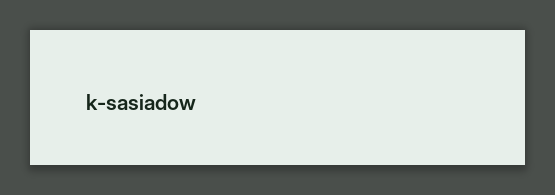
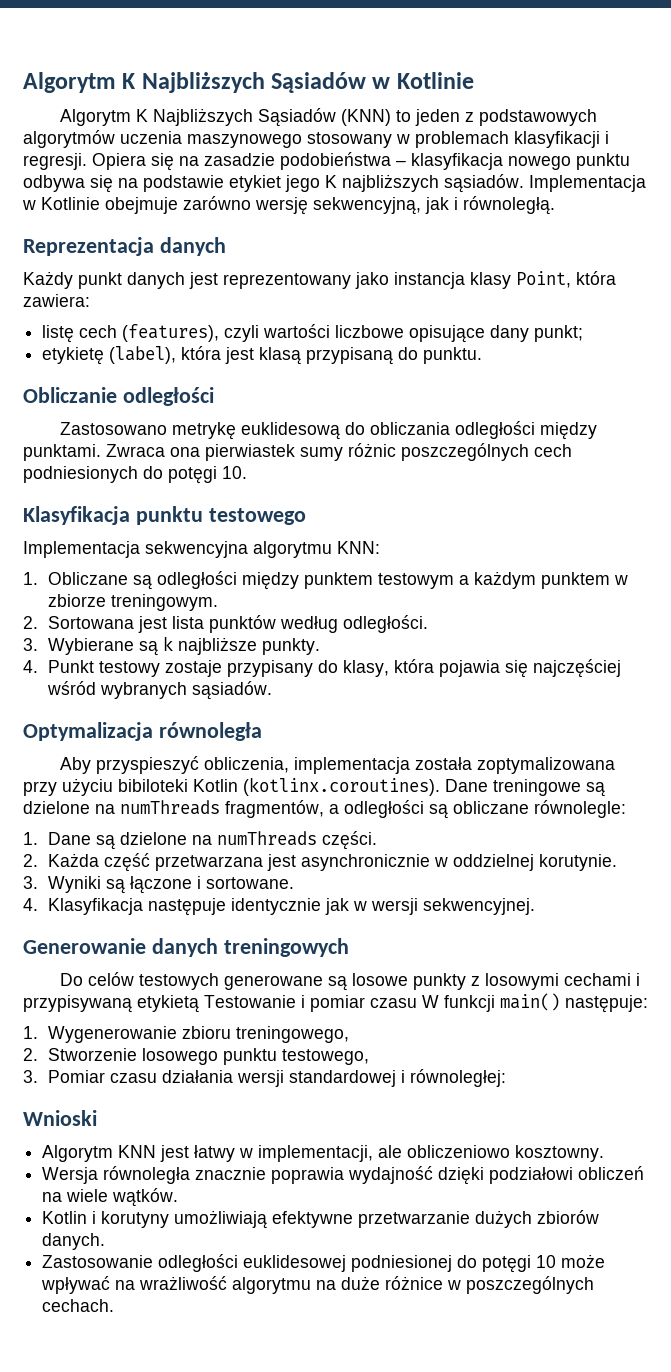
- k-sasiadow
+ Algorytm K Najbliższych Sąsiadów w Kotlinie
+ Algorytm K Najbliższych Sąsiadów (KNN) to jeden z podstawowych algorytmów uczenia maszynowego stosowany w problemach klasyfikacji i regresji. Opiera się na zasadzie podobieństwa – klasyfikacja nowego punktu odbywa się na podstawie etykiet jego K najbliższych sąsiadów. Implementacja w Kotlinie obejmuje zarówno wersję sekwencyjną, jak i równoległą.
+ Reprezentacja danych
+ Każdy punkt danych jest reprezentowany jako instancja klasy Point, która zawiera:
+ listę cech (features), czyli wartości liczbowe opisujące dany punkt;
+ etykietę (label), która jest klasą przypisaną do punktu.
+ Obliczanie odległości
+ Zastosowano metrykę euklidesową do obliczania odległości między punktami. Zwraca ona pierwiastek sumy różnic poszczególnych cech podniesionych do potęgi 10.
+ Klasyfikacja punktu testowego
+ Implementacja sekwencyjna algorytmu KNN:
+ 1. Obliczane są odległości między punktem testowym a każdym punktem w zbiorze treningowym.
+ 2. Sortowana jest lista punktów według odległości.
+ 3. Wybierane są k najbliższe punkty.
+ 4. Punkt testowy zostaje przypisany do klasy, która pojawia się najczęściej wśród wybranych sąsiadów.
+ Optymalizacja równoległa
+ Aby przyspieszyć obliczenia, implementacja została zoptymalizowana przy użyciu bibiloteki Kotlin (kotlinx.coroutines). Dane treningowe są dzielone na numThreads fragmentów, a odległości są obliczane równolegle:
+ 1. Dane są dzielone na numThreads części.
+ 2. Każda część przetwarzana jest asynchronicznie w oddzielnej korutynie.
+ 3. Wyniki są łączone i sortowane.
+ 4. Klasyfikacja następuje identycznie jak w wersji sekwencyjnej.
+ Generowanie danych treningowych
+ Do celów testowych generowane są losowe punkty z losowymi cechami i przypisywaną etykietą Testowanie i pomiar czasu W funkcji main() następuje:
+ 1. Wygenerowanie zbioru treningowego,
+ 2. Stworzenie losowego punktu testowego,
+ 3. Pomiar czasu działania wersji standardowej i równoległej:
+ Wnioski
+ Algorytm KNN jest łatwy w implementacji, ale obliczeniowo kosztowny.
+ Wersja równoległa znacznie poprawia wydajność dzięki podziałowi obliczeń na wiele wątków.
+ Kotlin i korutyny umożliwiają efektywne przetwarzanie dużych zbiorów danych.
+ Zastosowanie odległości euklidesowej podniesionej do potęgi 10 może wpływać na wrażliwość algorytmu na duże różnice w poszczególnych cechach.

